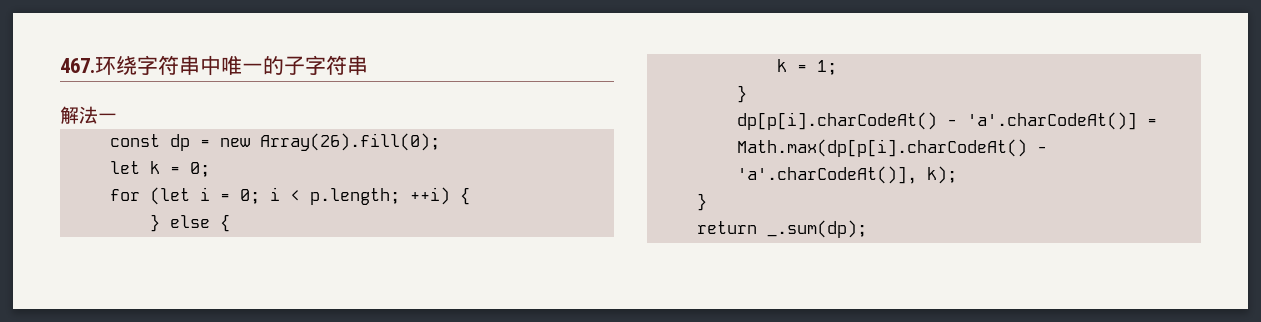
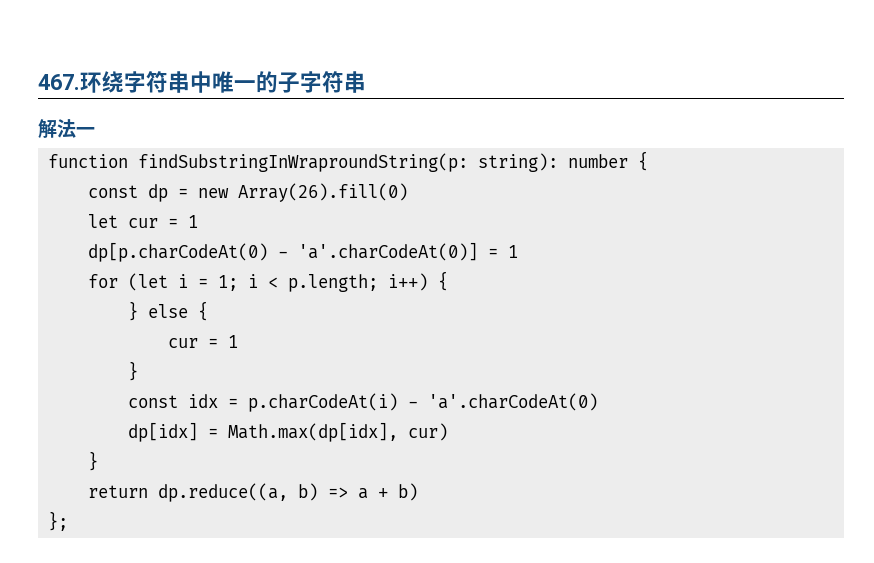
+ function findSubstringInWraproundString(p: string): number {
- const dp = new Array(26).fill(0);
+ const dp = new Array(26).fill(0)
- let k = 0;
+ let cur = 1
+ dp[p.charCodeAt(0) - 'a'.charCodeAt(0)] = 1
- for (let i = 0; i < p.length; ++i) {
+ for (let i = 1; i < p.length; i++) {
  } else {
- k = 1;
+ cur = 1
  }
- dp[p[i].charCodeAt() - 'a'.charCodeAt()] = Math.max(dp[p[i].charCodeAt() - 'a'.charCodeAt()], k);
+ const idx = p.charCodeAt(i) - 'a'.charCodeAt(0)
+ dp[idx] = Math.max(dp[idx], cur)
  }
- return _.sum(dp);
+ return dp.reduce((a, b) => a + b)
+ };

